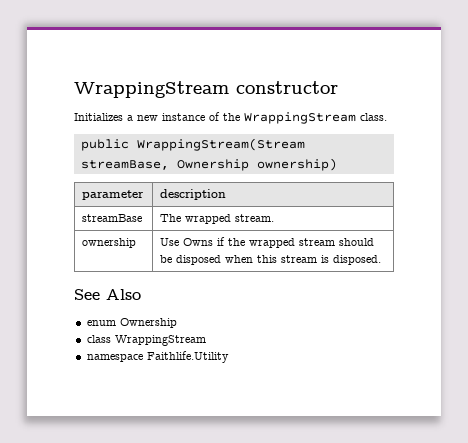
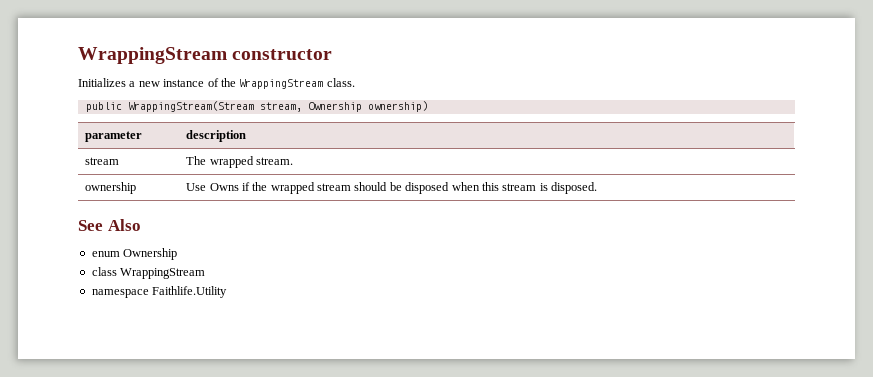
- public WrappingStream(Stream streamBase, Ownership ownership)
+ public WrappingStream(Stream stream, Ownership ownership)
- streamBase | The wrapped stream.
+ stream | The wrapped stream.

